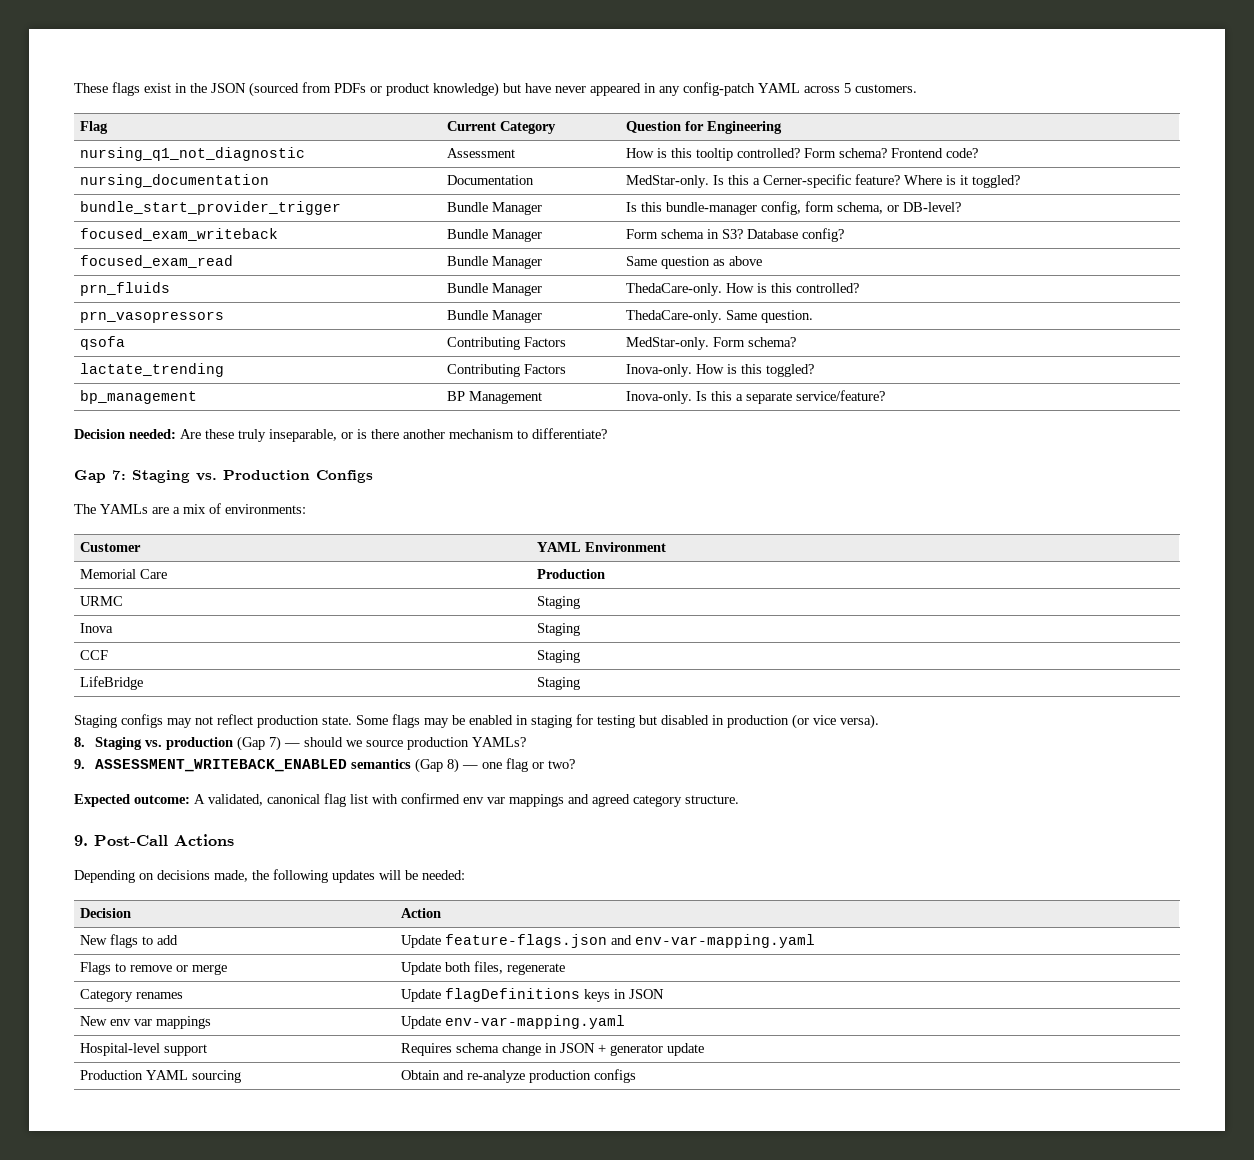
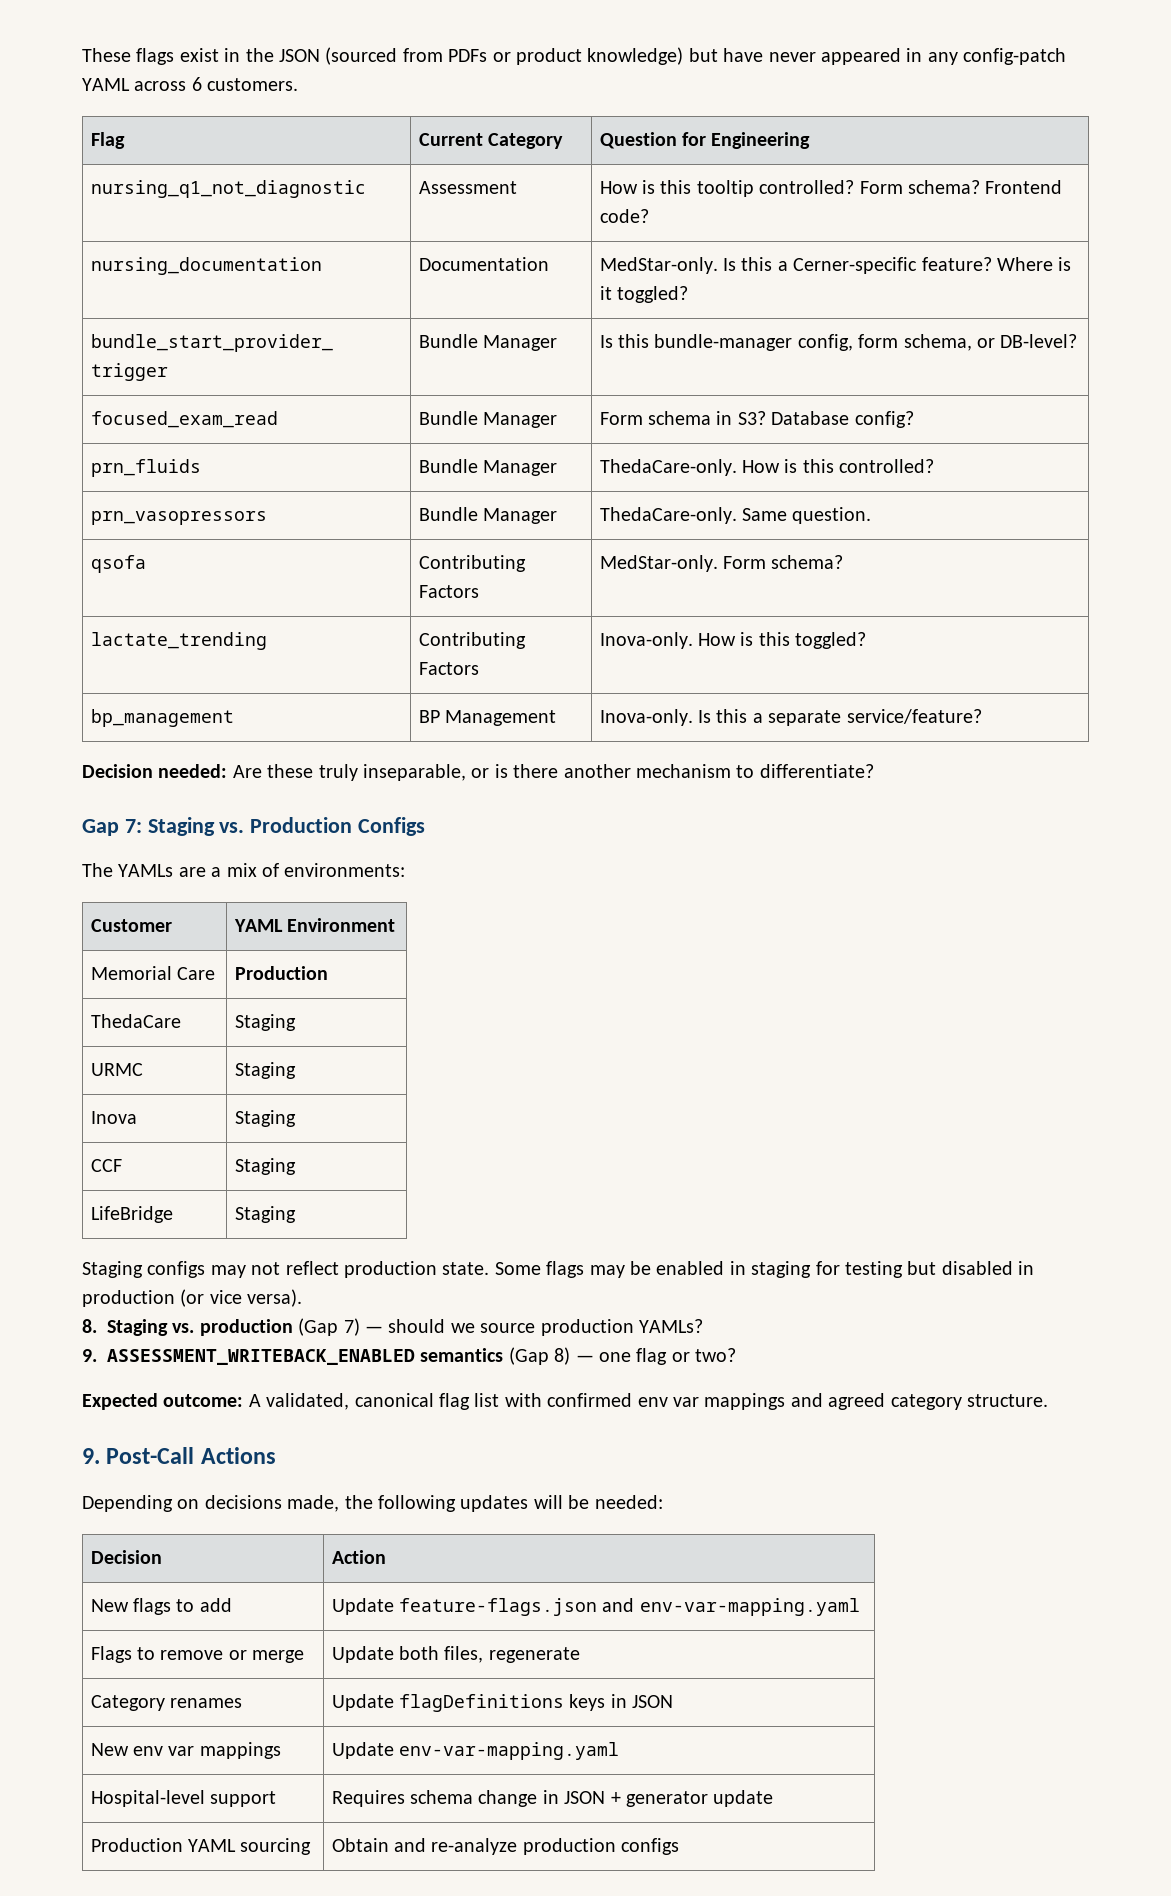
- These flags exist in the JSON (sourced from PDFs or product knowledge) but have never appeared in any config-patch YAML across 5 customers.
+ These flags exist in the JSON (sourced from PDFs or product knowledge) but have never appeared in any config-patch YAML across 6 customers.
- focused_exam_writeback | Bundle Manager | Form schema in S3? Database config?
+ focused_exam_read | Bundle Manager | Form schema in S3? Database config?
- focused_exam_read | Bundle Manager | Same question as above
+ ThedaCare | Staging

